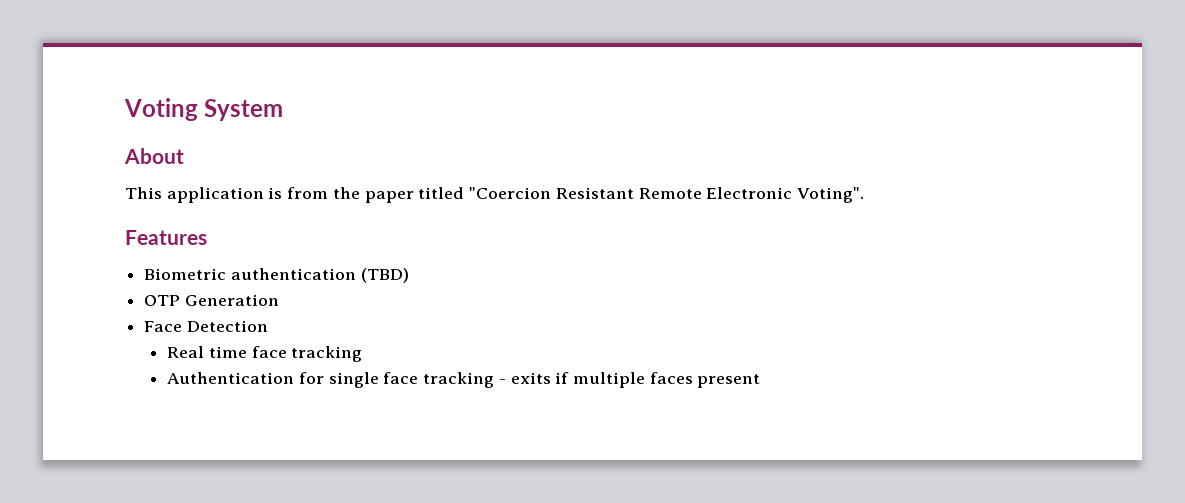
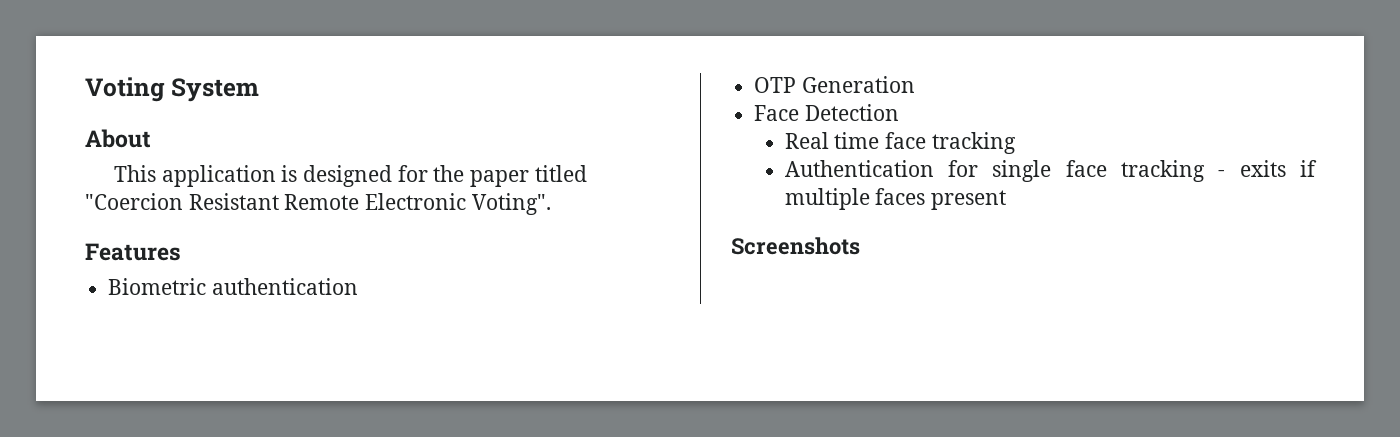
- This application is from the paper titled "Coercion Resistant Remote Electronic Voting".
+ This application is designed for the paper titled "Coercion Resistant Remote Electronic Voting".
- Biometric authentication (TBD)
+ Biometric authentication
+ Screenshots

